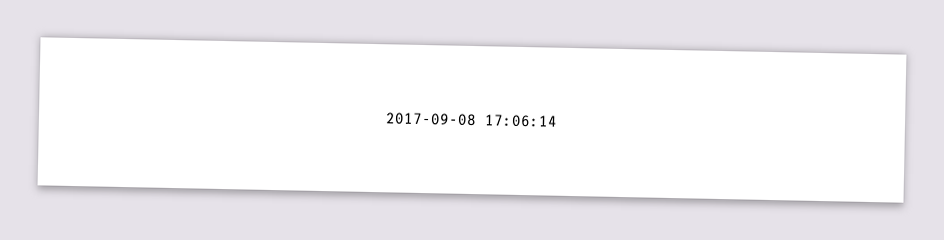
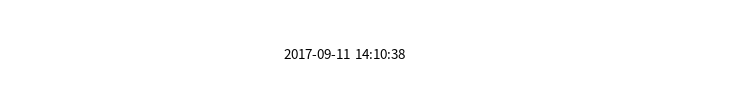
- 2017-09-08 17:06:14
+ 2017-09-11 14:10:38

